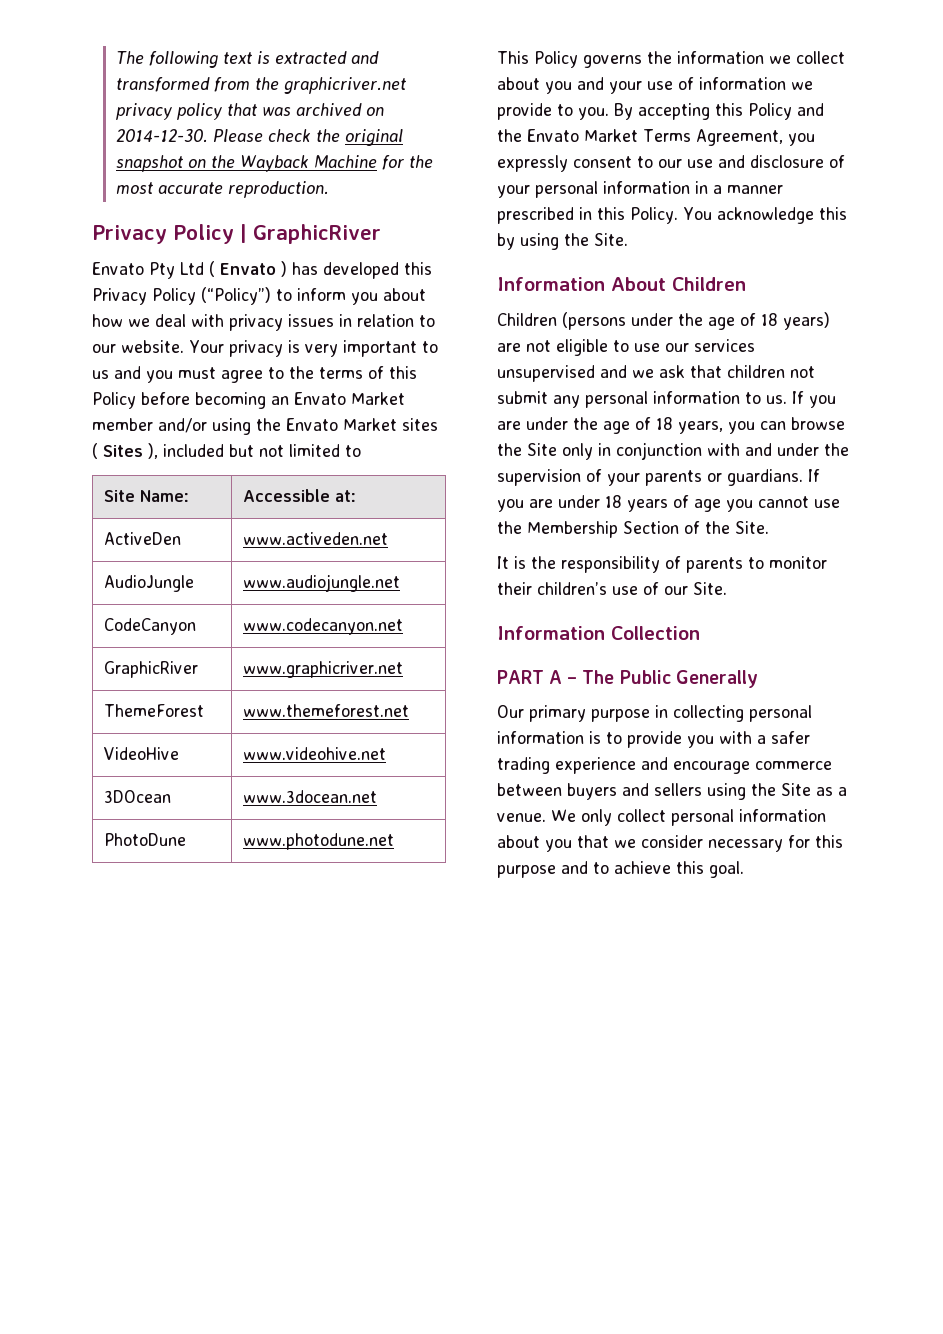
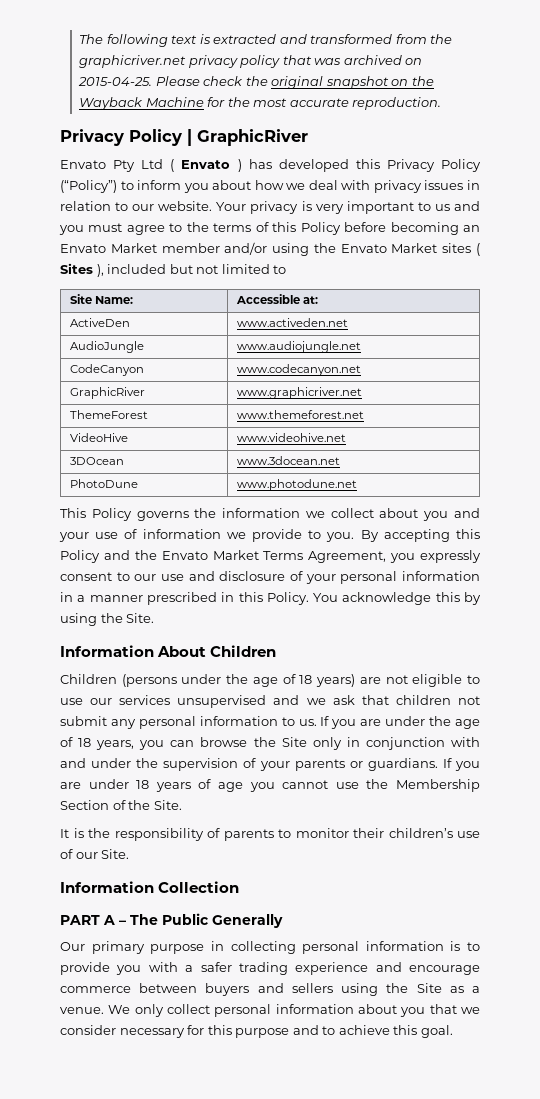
- The following text is extracted and transformed from the graphicriver.net privacy policy that was archived on 2014-12-30.
+ The following text is extracted and transformed from the graphicriver.net privacy policy that was archived on 2015-04-25.

